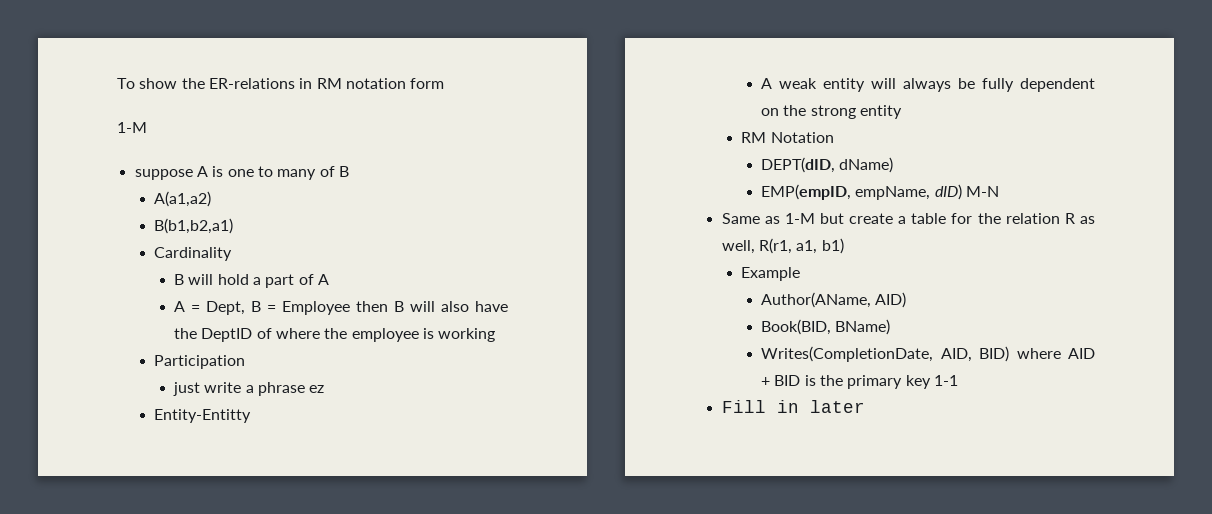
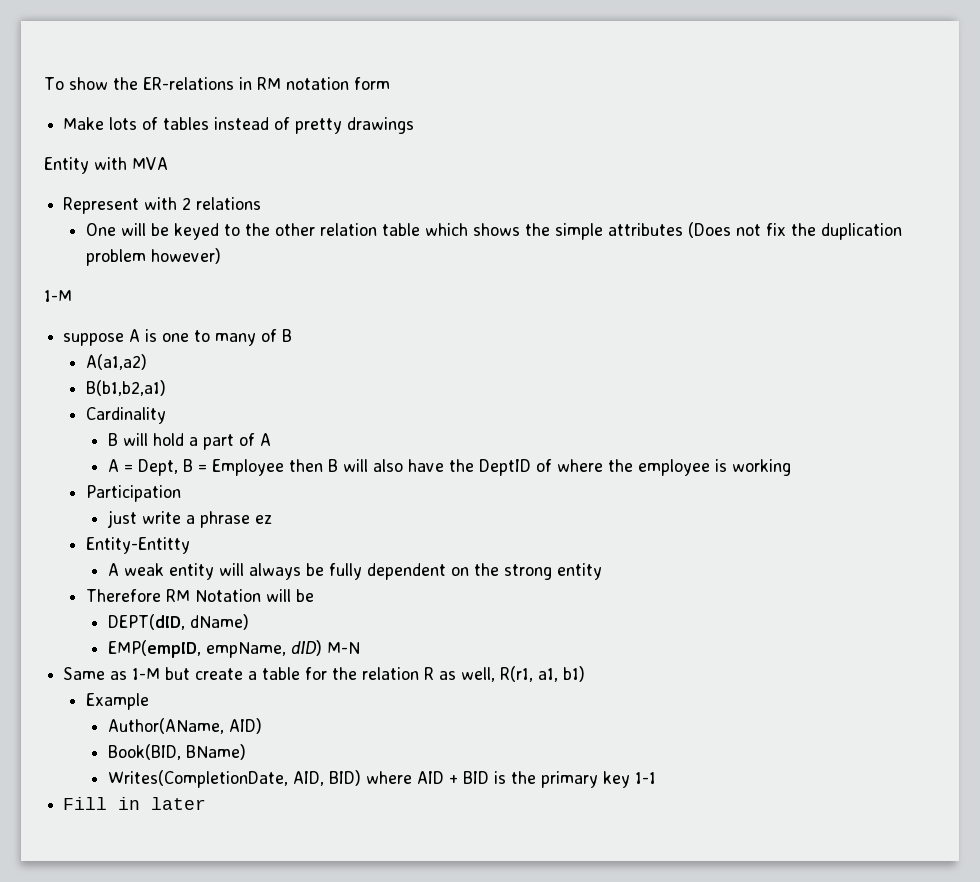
+ Make lots of tables instead of pretty drawings
+ Entity with MVA
+ Represent with 2 relations
+ One will be keyed to the other relation table which shows the simple attributes (Does not fix the duplication problem however)
- RM Notation
+ Therefore RM Notation will be

